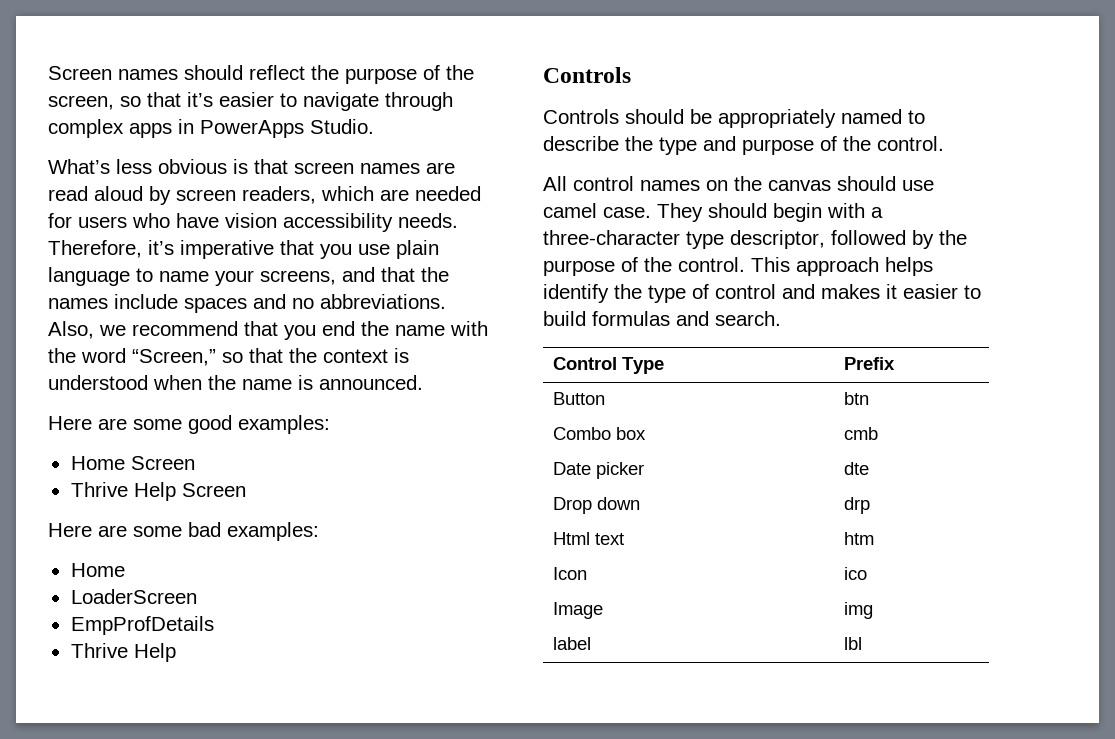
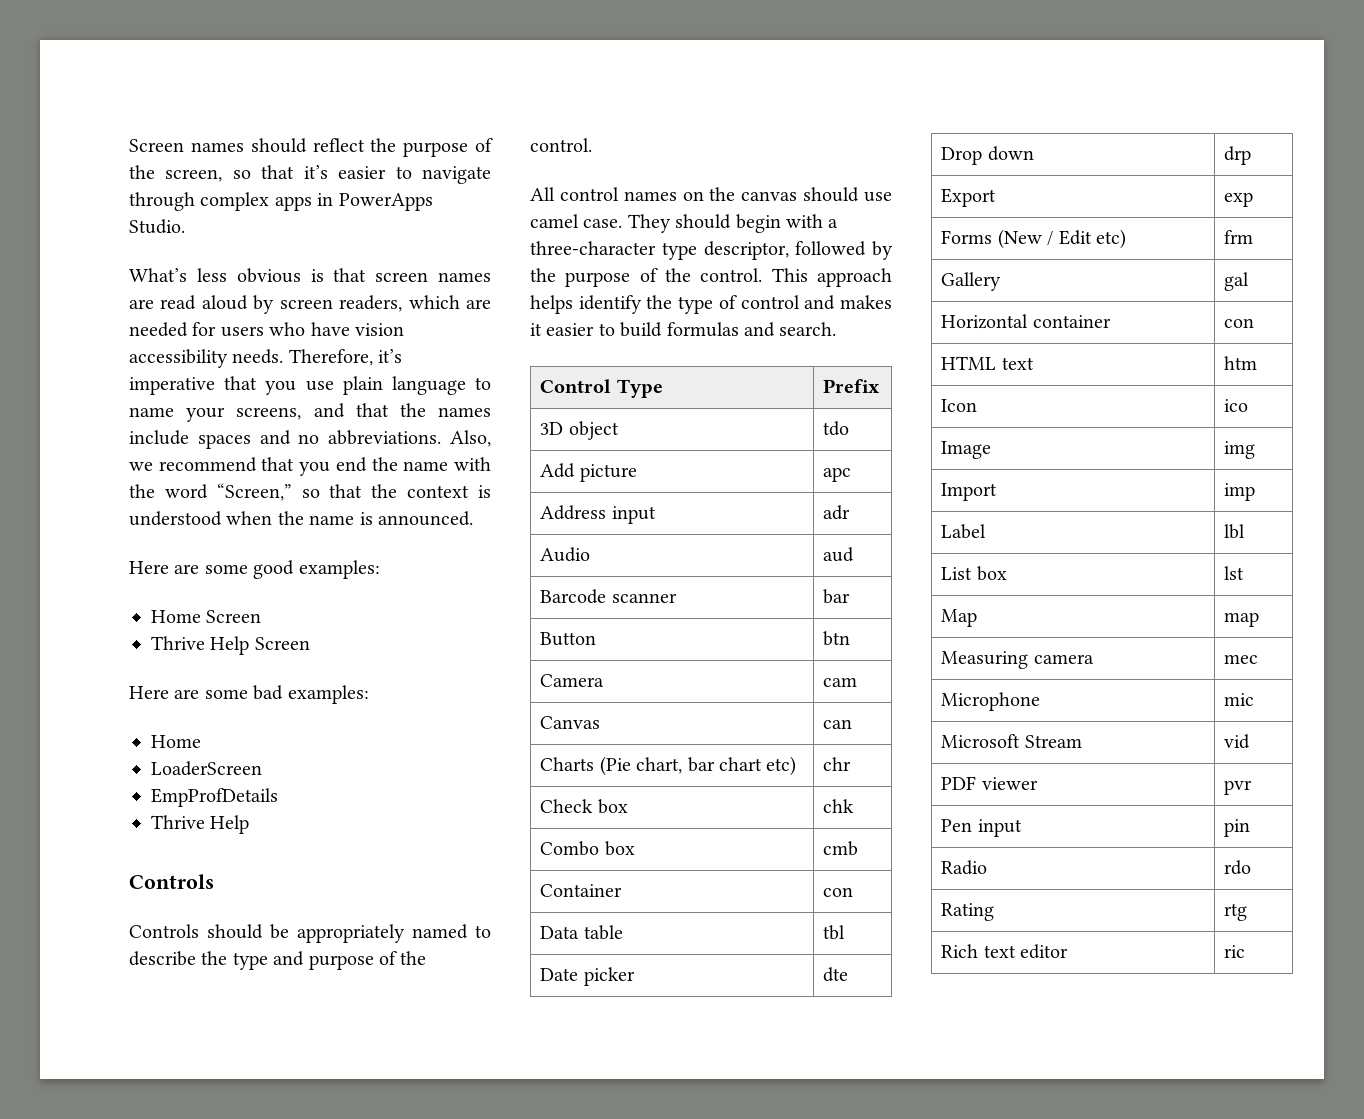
+ 3D object | tdo
+ Add picture | apc
+ Address input | adr
+ Audio | aud
+ Barcode scanner | bar
  Button | btn
+ Camera | cam
+ Canvas | can
+ Charts (Pie chart, bar chart etc) | chr
+ Check box | chk
  Combo box | cmb
+ Container | con
+ Data table | tbl
- Html text | htm
+ Export | exp
+ Forms (New / Edit etc) | frm
+ Gallery | gal
+ Horizontal container | con
+ HTML text | htm
- label | lbl
+ Import | imp
+ Label | lbl
+ List box | lst
+ Map | map
+ Measuring camera | mec
+ Microphone | mic
+ Microsoft Stream | vid
+ PDF viewer | pvr
+ Pen input | pin
+ Radio | rdo
+ Rating | rtg
+ Rich text editor | ric

